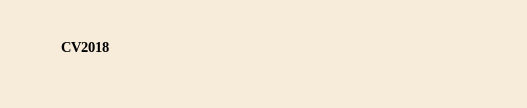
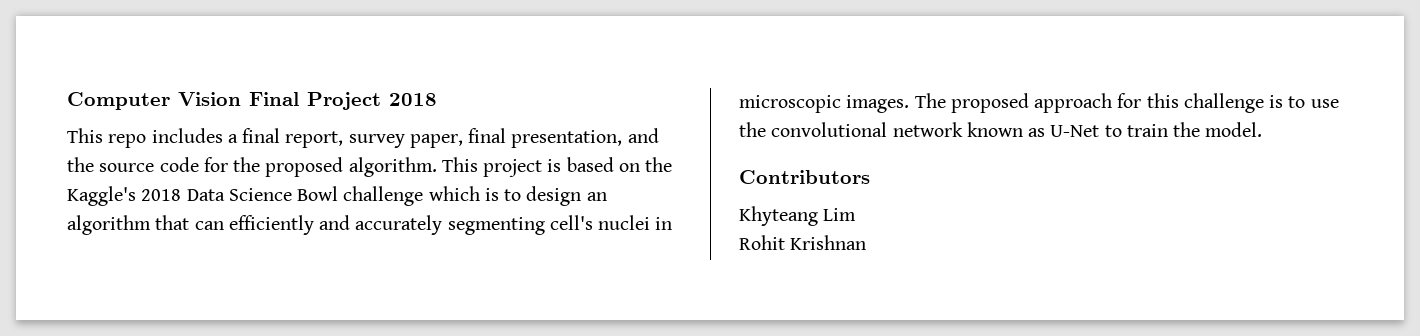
- CV2018
+ Computer Vision Final Project 2018
+ This repo includes a final report, survey paper, final presentation, and the source code for the proposed algorithm. This project is based on the Kaggle's 2018 Data Science Bowl challenge which is to design an algorithm that can efficiently and accurately segmenting cell's nuclei in microscopic images. The proposed approach for this challenge is to use the convolutional network known as U-Net to train the model.
+ Contributors
+ Khyteang Lim
+ Rohit Krishnan

